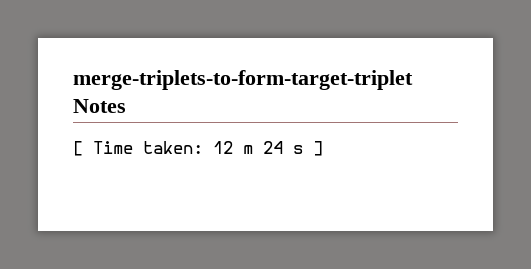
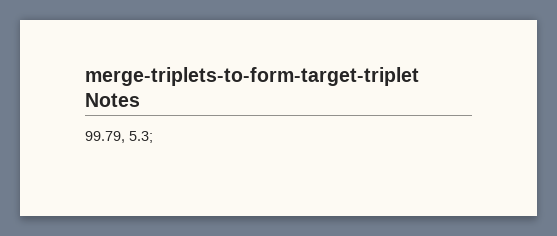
- [ Time taken: 12 m 24 s ]
+ 99.79, 5.3;

